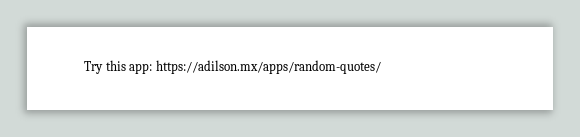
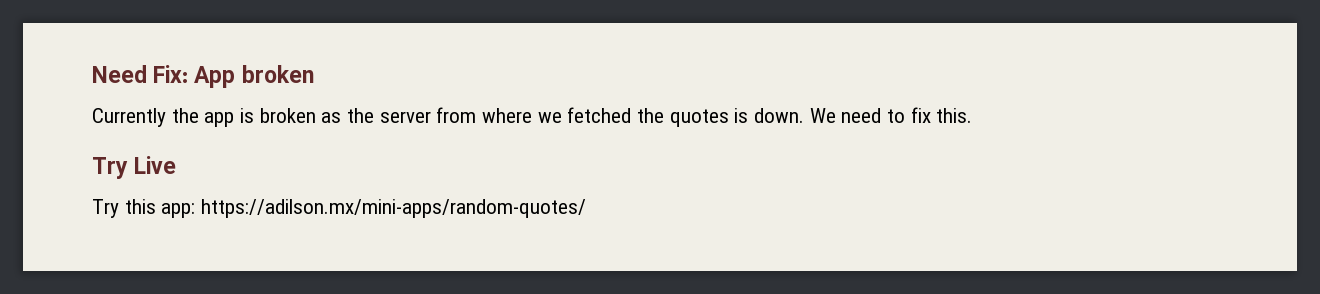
+ Need Fix: App broken
+ Currently the app is broken as the server from where we fetched the quotes is down. We need to fix this.
+ Try Live
- Try this app: https://adilson.mx/apps/random-quotes/
+ Try this app: https://adilson.mx/mini-apps/random-quotes/

